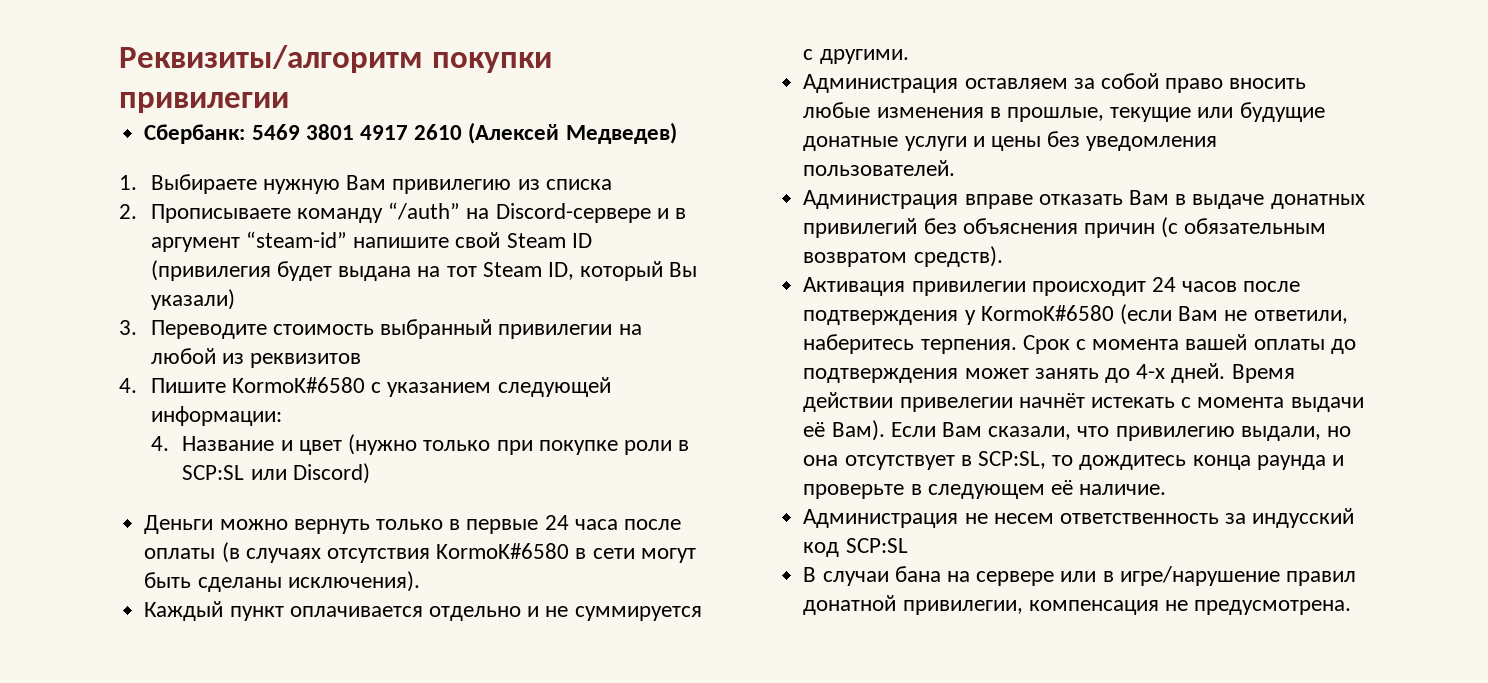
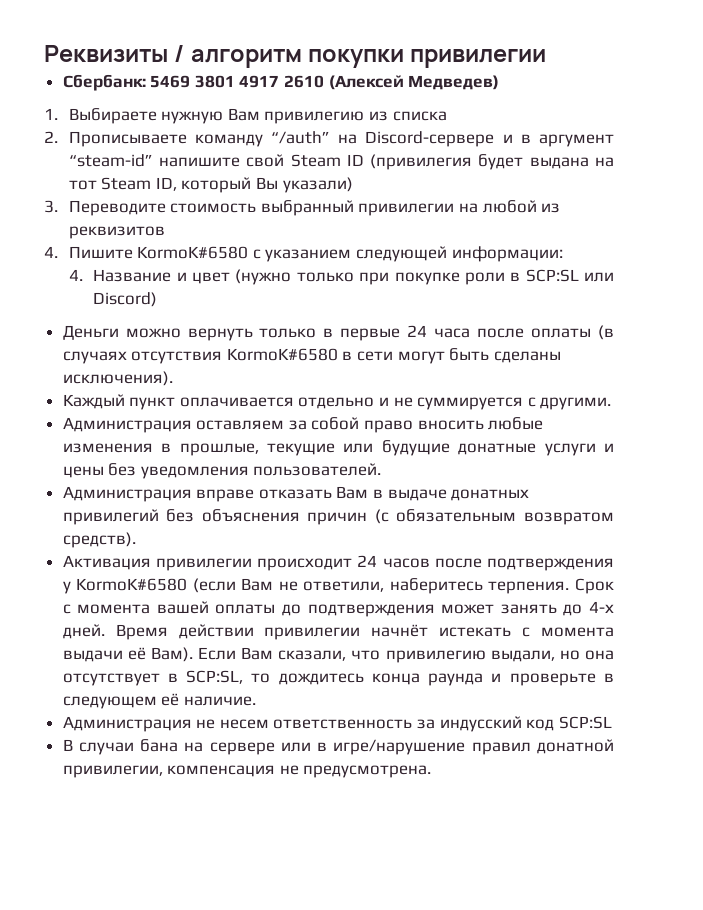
- Реквизиты/алгоритм покупки привилегии
+ Реквизиты / алгоритм покупки привилегии
- Время действии привелегии начнёт истекать с момента выдачи её Вам).
+ Время действии привилегии начнёт истекать с момента выдачи её Вам).

